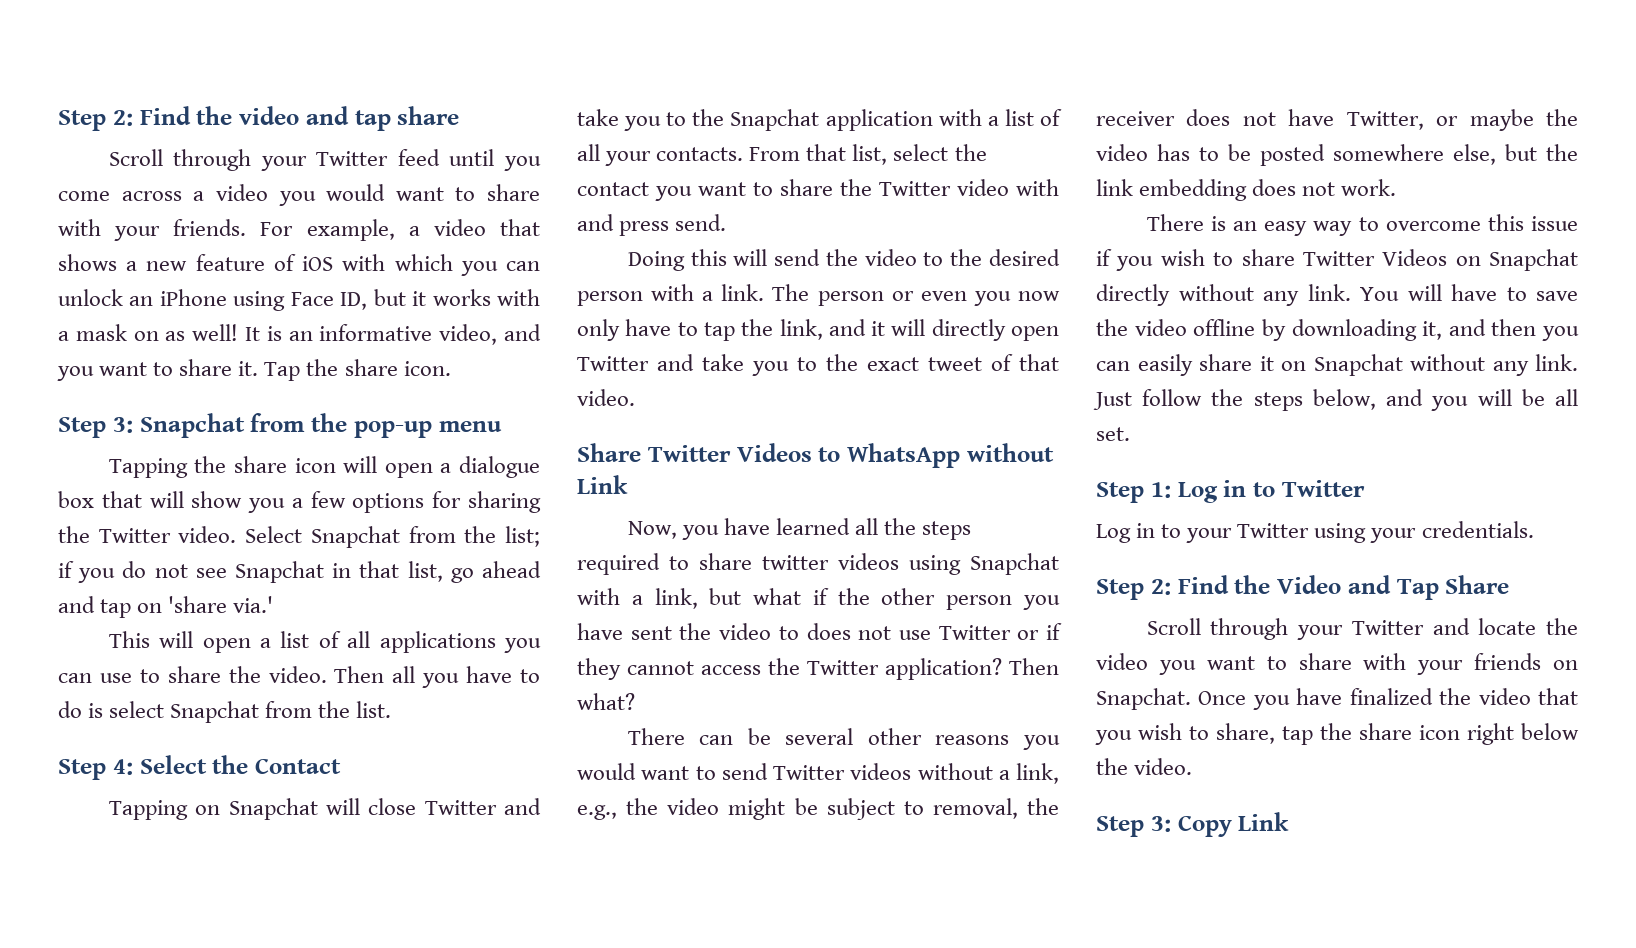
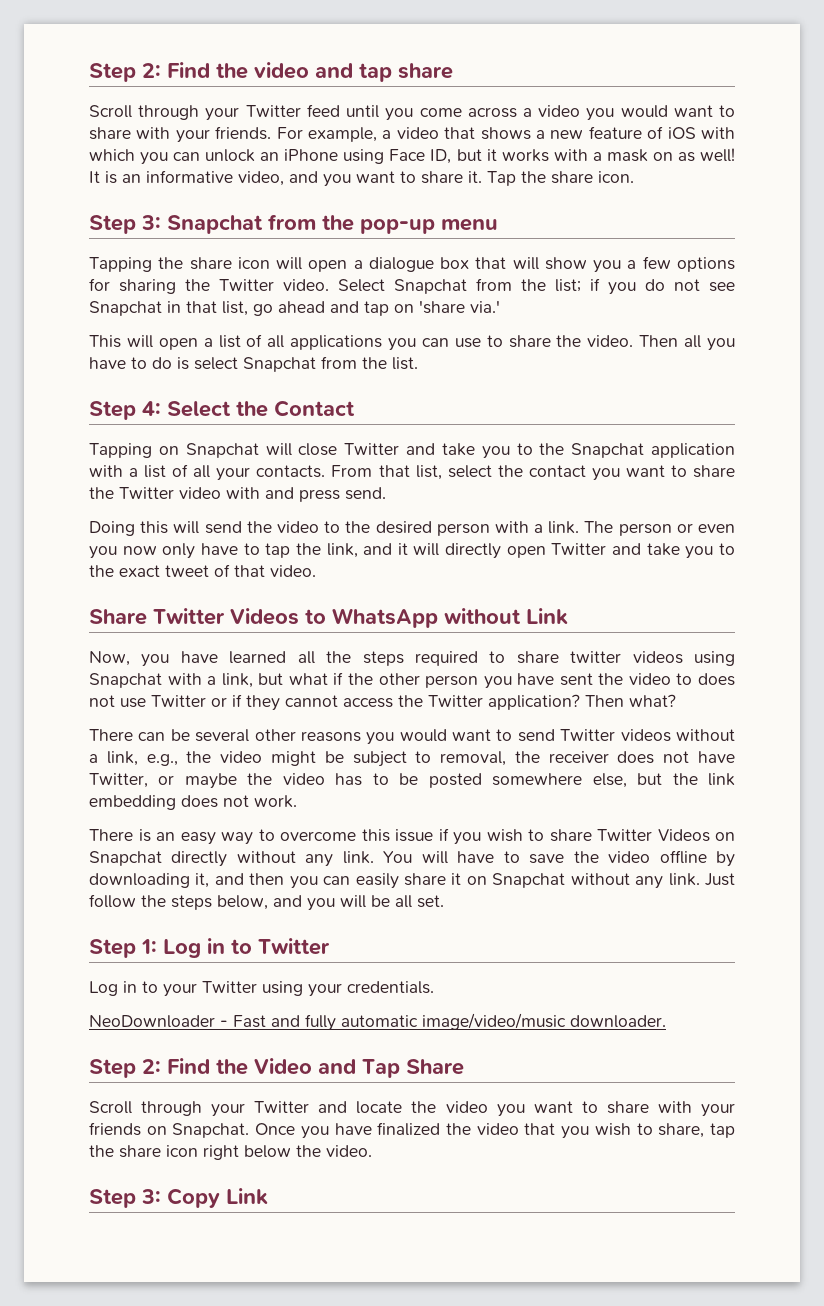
+ NeoDownloader - Fast and fully automatic image/video/music downloader.

